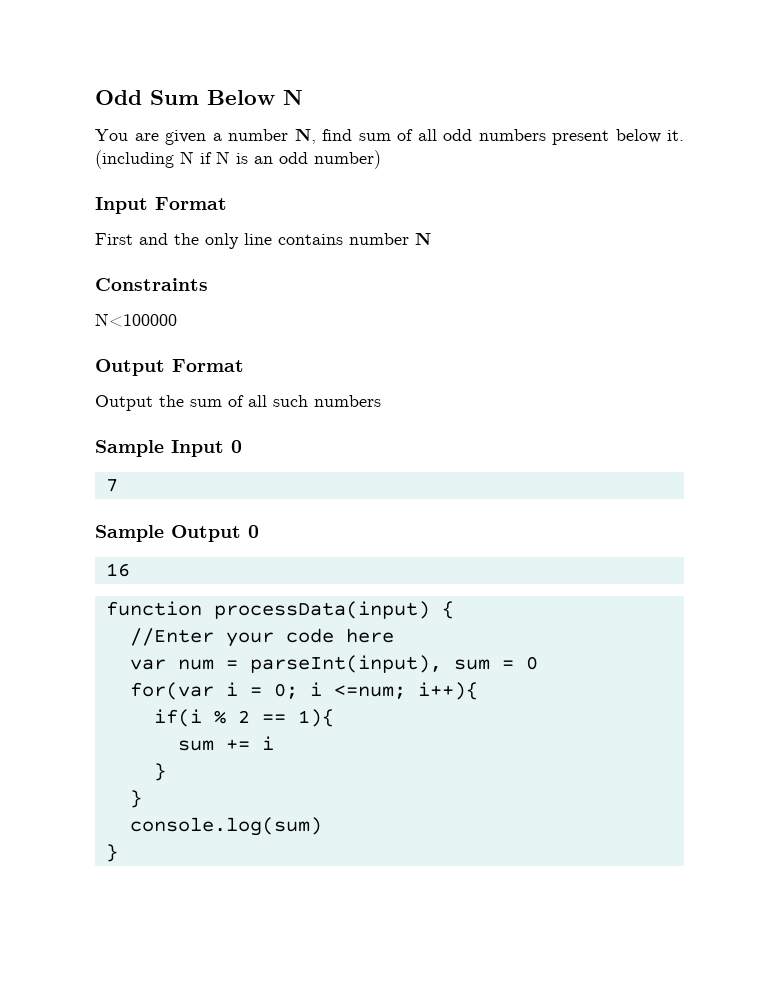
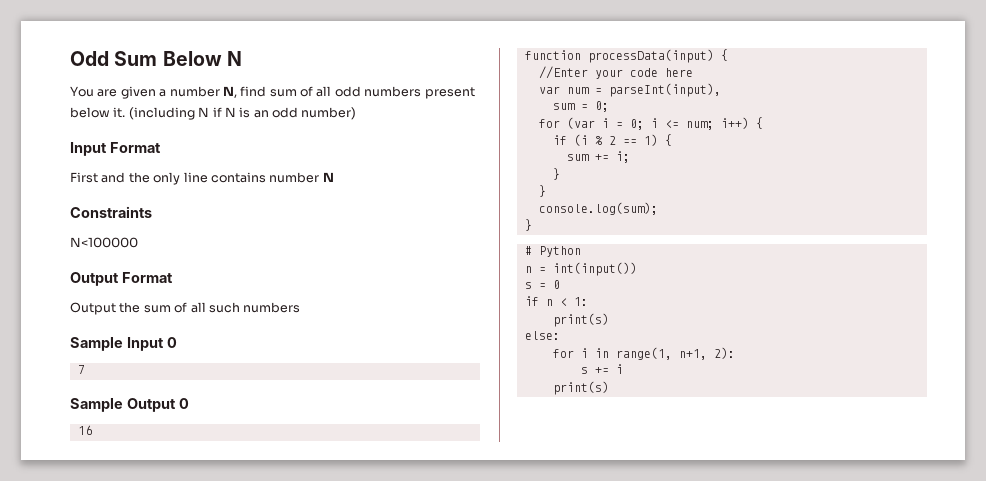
- var num = parseInt(input), sum = 0
- for(var i = 0; i <=num; i++){
- if(i % 2 == 1){
+ var num = parseInt(input),
+ sum = 0;
+ for (var i = 0; i <= num; i++) {
+ if (i % 2 == 1) {
- sum += i
+ sum += i;
- console.log(sum)
+ console.log(sum);
  }
+ # Python
+ n = int(input())
+ s = 0
+ if n < 1:
+ print(s)
+ else:
+ for i in range(1, n+1, 2):
+ s += i
+ print(s)

